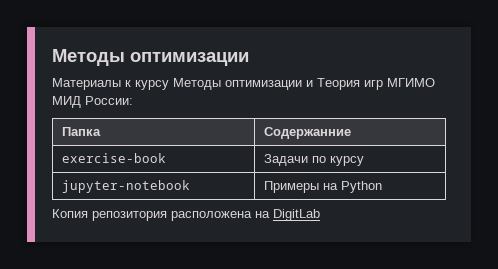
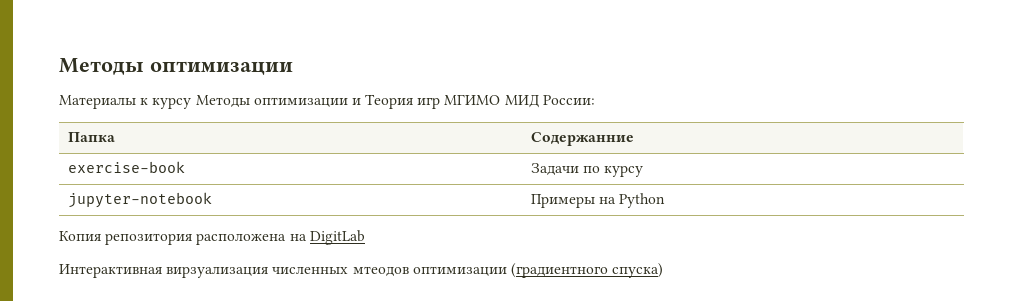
+ Интерактивная виpзуализация численных мтеодов оптимизации (градиентного спуска)

